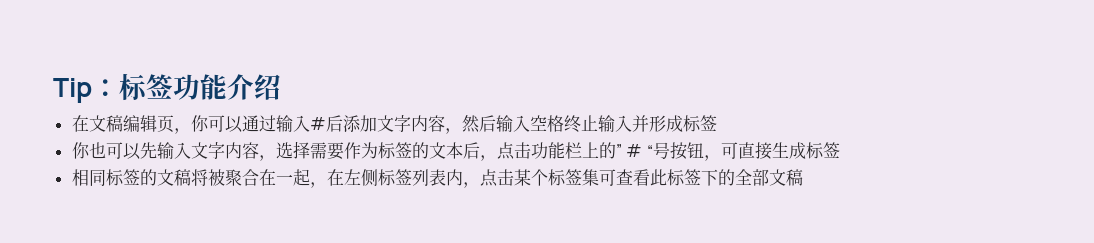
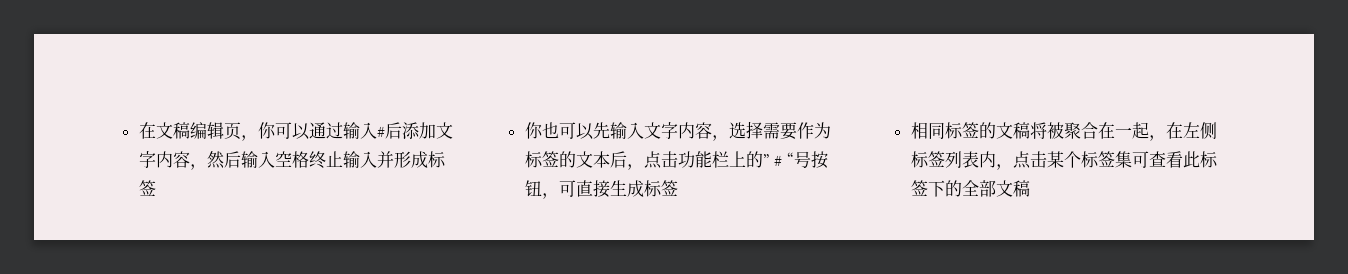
- Tip：标签功能介绍

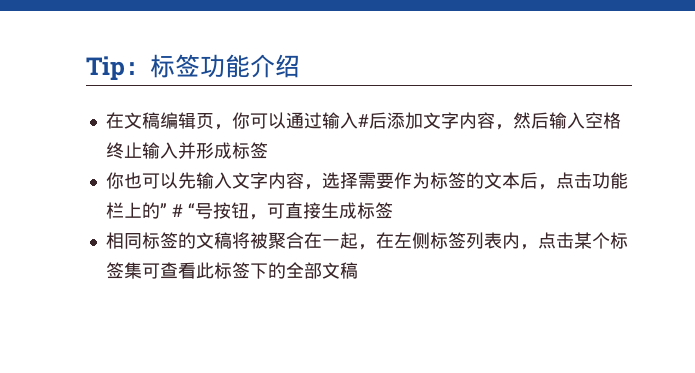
+ Tip：标签功能介绍

